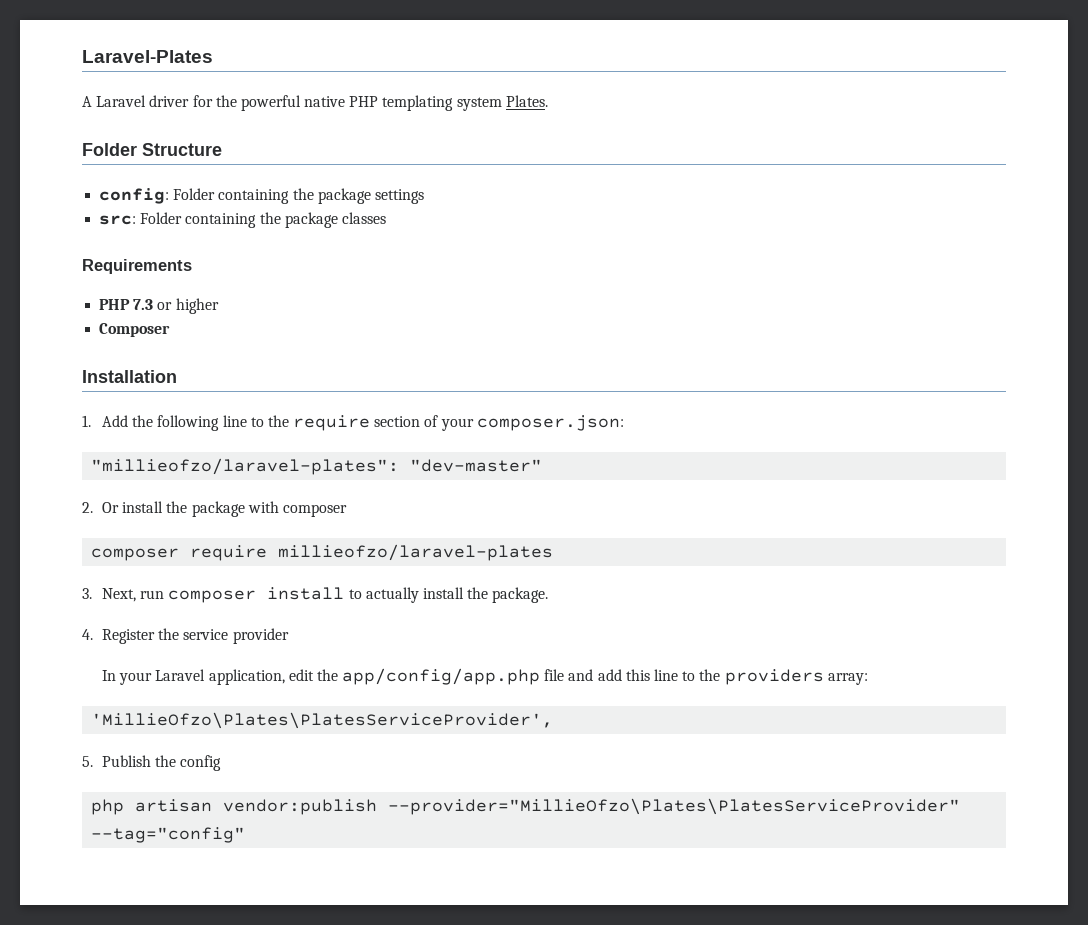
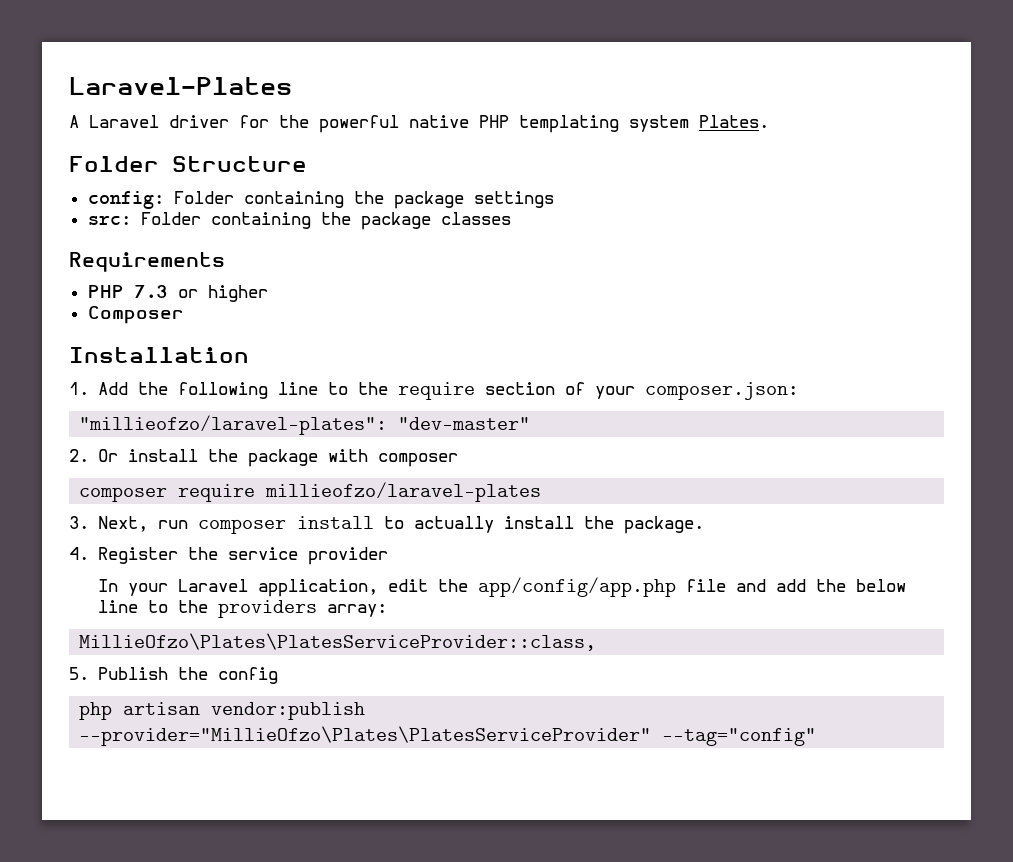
- In your Laravel application, edit the app/config/app.php file and add this line to the providers array:
+ In your Laravel application, edit the app/config/app.php file and add the below line to the providers array:
- 'MillieOfzo\Plates\PlatesServiceProvider',
+ MillieOfzo\Plates\PlatesServiceProvider::class,

